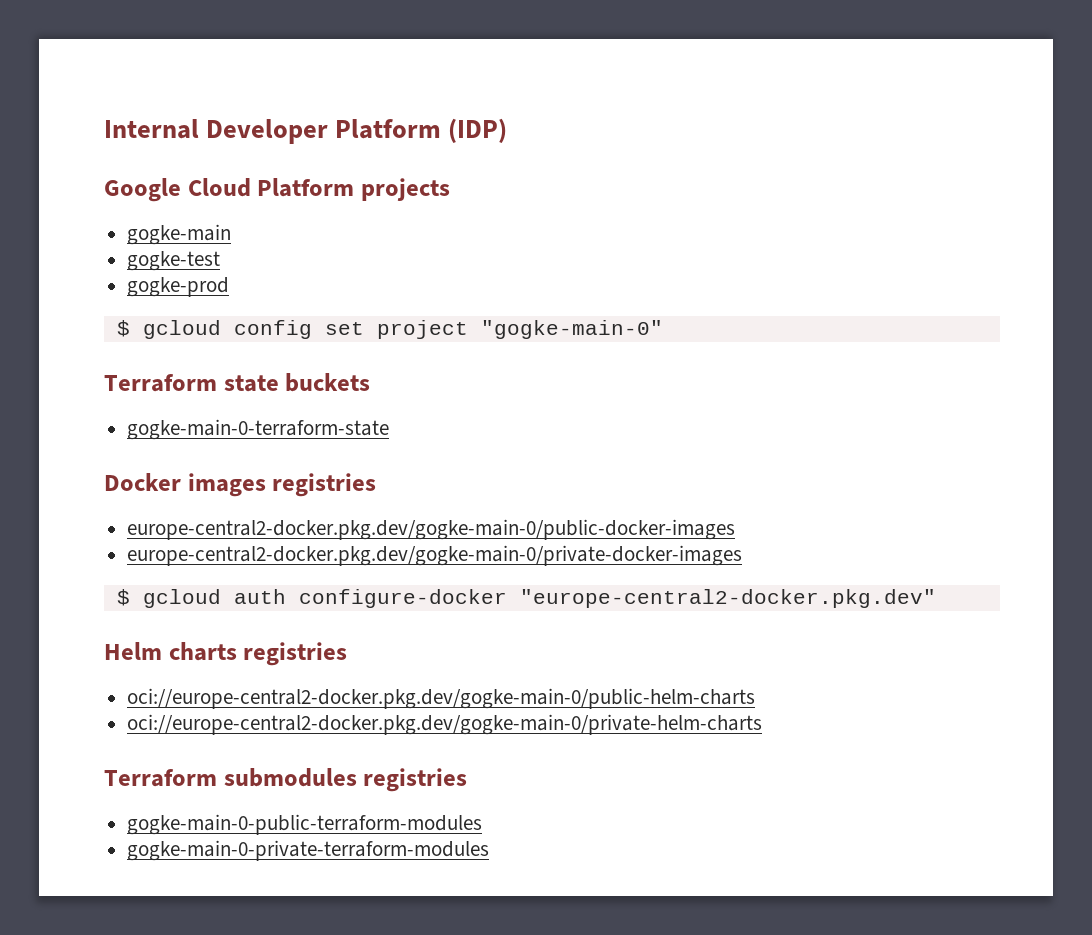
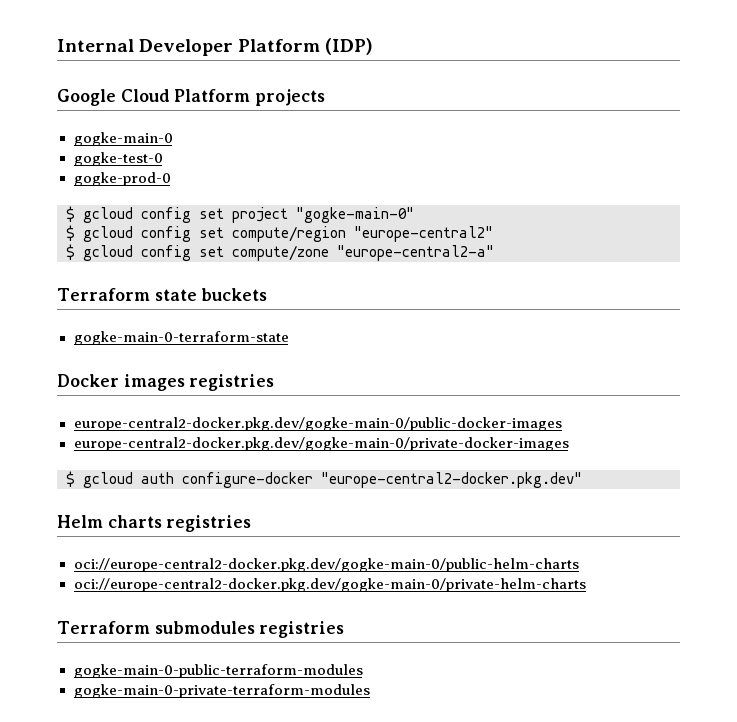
- gogke-main
- gogke-test
- gogke-prod
+ gogke-main-0
+ gogke-test-0
+ gogke-prod-0
+ $ gcloud config set compute/region "europe-central2"
+ $ gcloud config set compute/zone "europe-central2-a"

